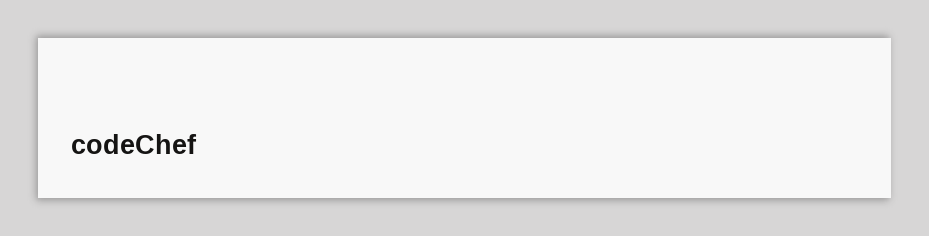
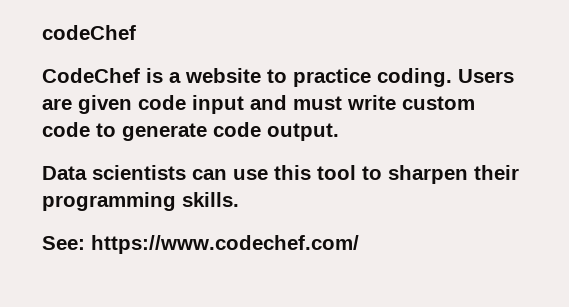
+ CodeChef is a website to practice coding. Users are given code input and must write custom code to generate code output.
+ Data scientists can use this tool to sharpen their programming skills.
+ See: https://www.codechef.com/

